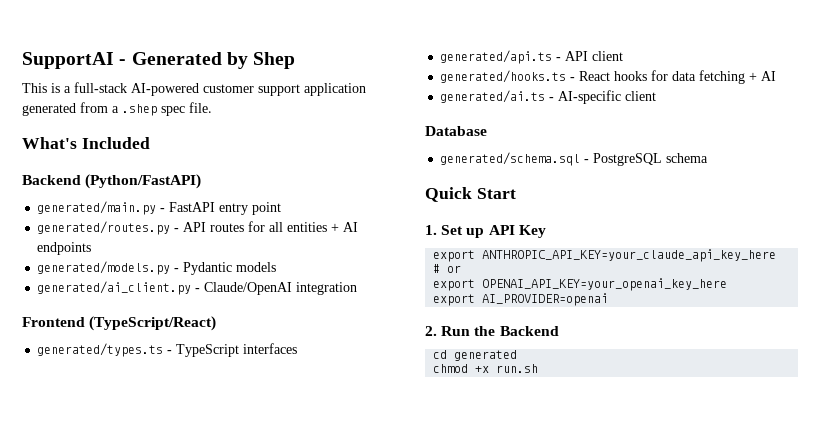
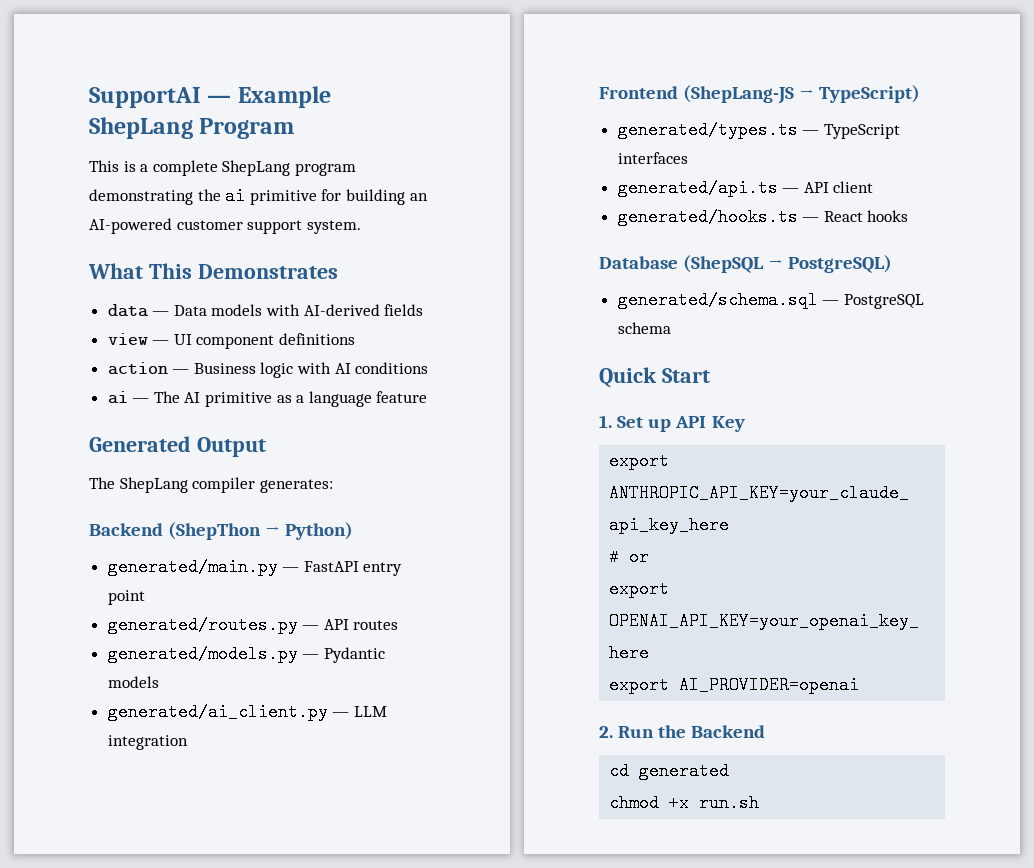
- SupportAI - Generated by Shep
+ SupportAI — Example ShepLang Program
- This is a full-stack AI-powered customer support application generated from a .shep spec file.
- What's Included
- Backend (Python/FastAPI)
+ This is a complete ShepLang program demonstrating the ai primitive for building an AI-powered customer support system.
+ What This Demonstrates
+ data — Data models with AI-derived fields
+ view — UI component definitions
+ action — Business logic with AI conditions
+ ai — The AI primitive as a language feature
+ Generated Output
+ The ShepLang compiler generates:
+ Backend (ShepThon → Python)
- generated/main.py - FastAPI entry point
+ generated/main.py — FastAPI entry point
- generated/routes.py - API routes for all entities + AI endpoints
+ generated/routes.py — API routes
- generated/models.py - Pydantic models
+ generated/models.py — Pydantic models
- generated/ai_client.py - Claude/OpenAI integration
+ generated/ai_client.py — LLM integration
- Frontend (TypeScript/React)
+ Frontend (ShepLang-JS → TypeScript)
- generated/types.ts - TypeScript interfaces
+ generated/types.ts — TypeScript interfaces
- generated/api.ts - API client
+ generated/api.ts — API client
- generated/hooks.ts - React hooks for data fetching + AI
- generated/ai.ts - AI-specific client
- Database
+ generated/hooks.ts — React hooks
+ Database (ShepSQL → PostgreSQL)
- generated/schema.sql - PostgreSQL schema
+ generated/schema.sql — PostgreSQL schema

